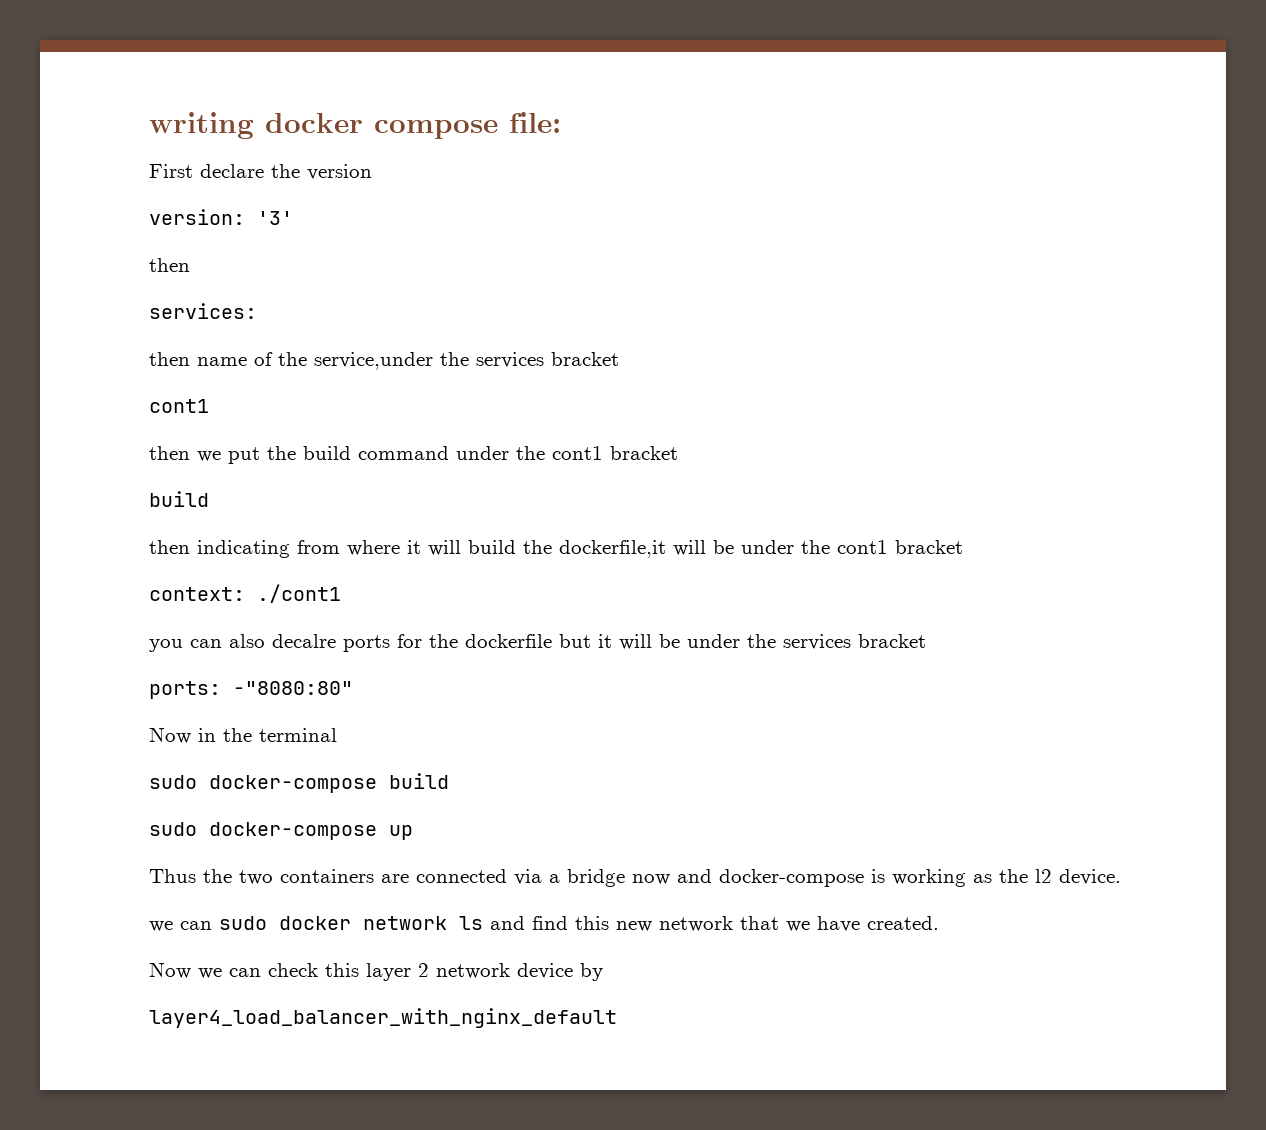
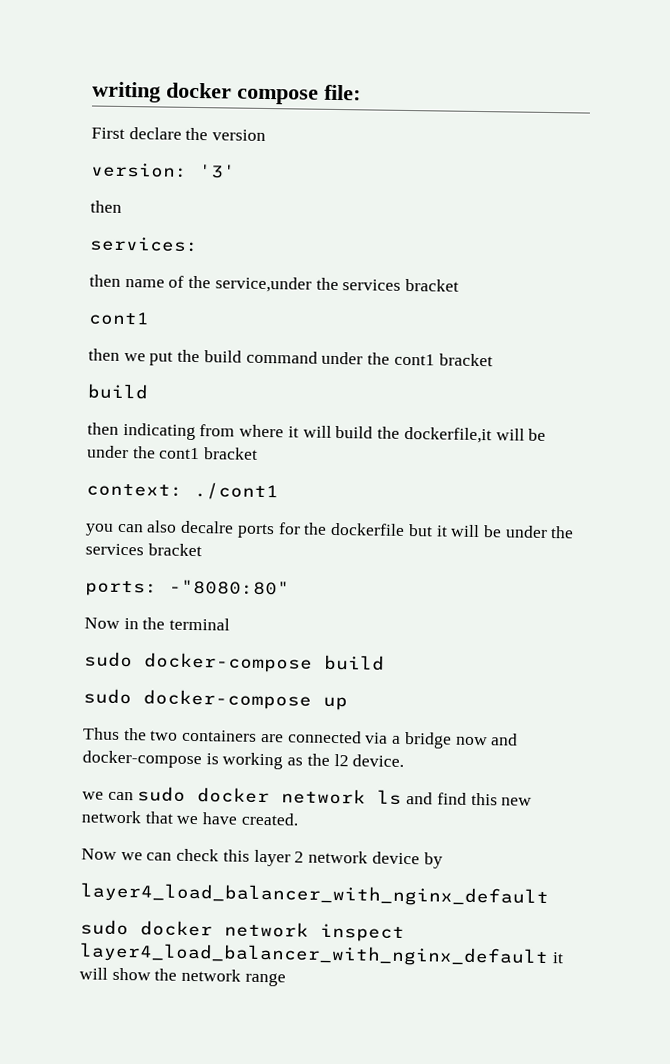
+ sudo docker network inspect layer4_load_balancer_with_nginx_default it will show the network range

